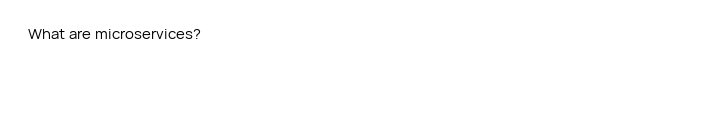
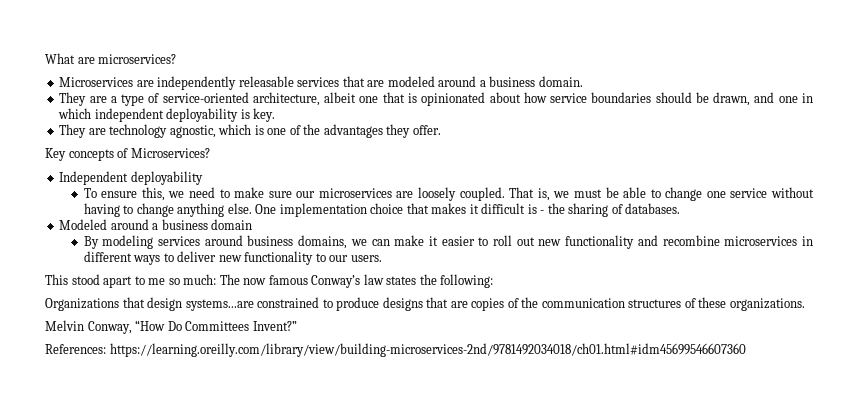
+ Microservices are independently releasable services that are modeled around a business domain.
+ They are a type of service-oriented architecture, albeit one that is opinionated about how service boundaries should be drawn, and one in which independent deployability is key.
+ They are technology agnostic, which is one of the advantages they offer.
+ Key concepts of Microservices?
+ Independent deployability
+ To ensure this, we need to make sure our microservices are loosely coupled. That is, we must be able to change one service without having to change anything else. One implementation choice that makes it difficult is - the sharing of databases.
+ Modeled around a business domain
+ By modeling services around business domains, we can make it easier to roll out new functionality and recombine microservices in different ways to deliver new functionality to our users.
+ This stood apart to me so much: The now famous Conway’s law states the following:
+ Organizations that design systems...are constrained to produce designs that are copies of the communication structures of these organizations.
+ Melvin Conway, “How Do Committees Invent?”
+ References: https://learning.oreilly.com/library/view/building-microservices-2nd/9781492034018/ch01.html#idm45699546607360

